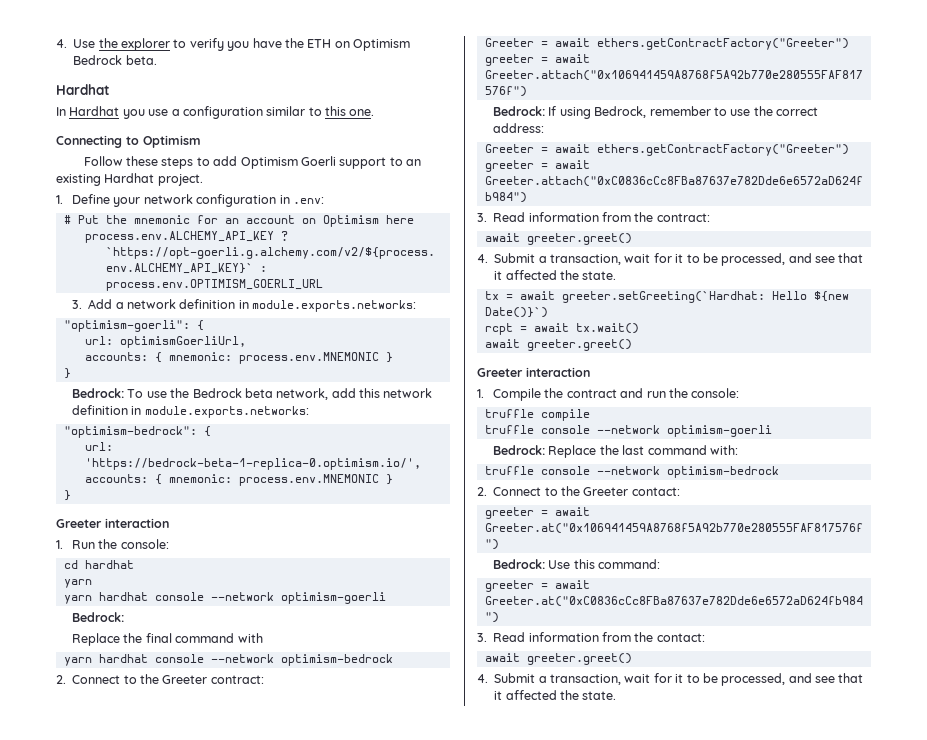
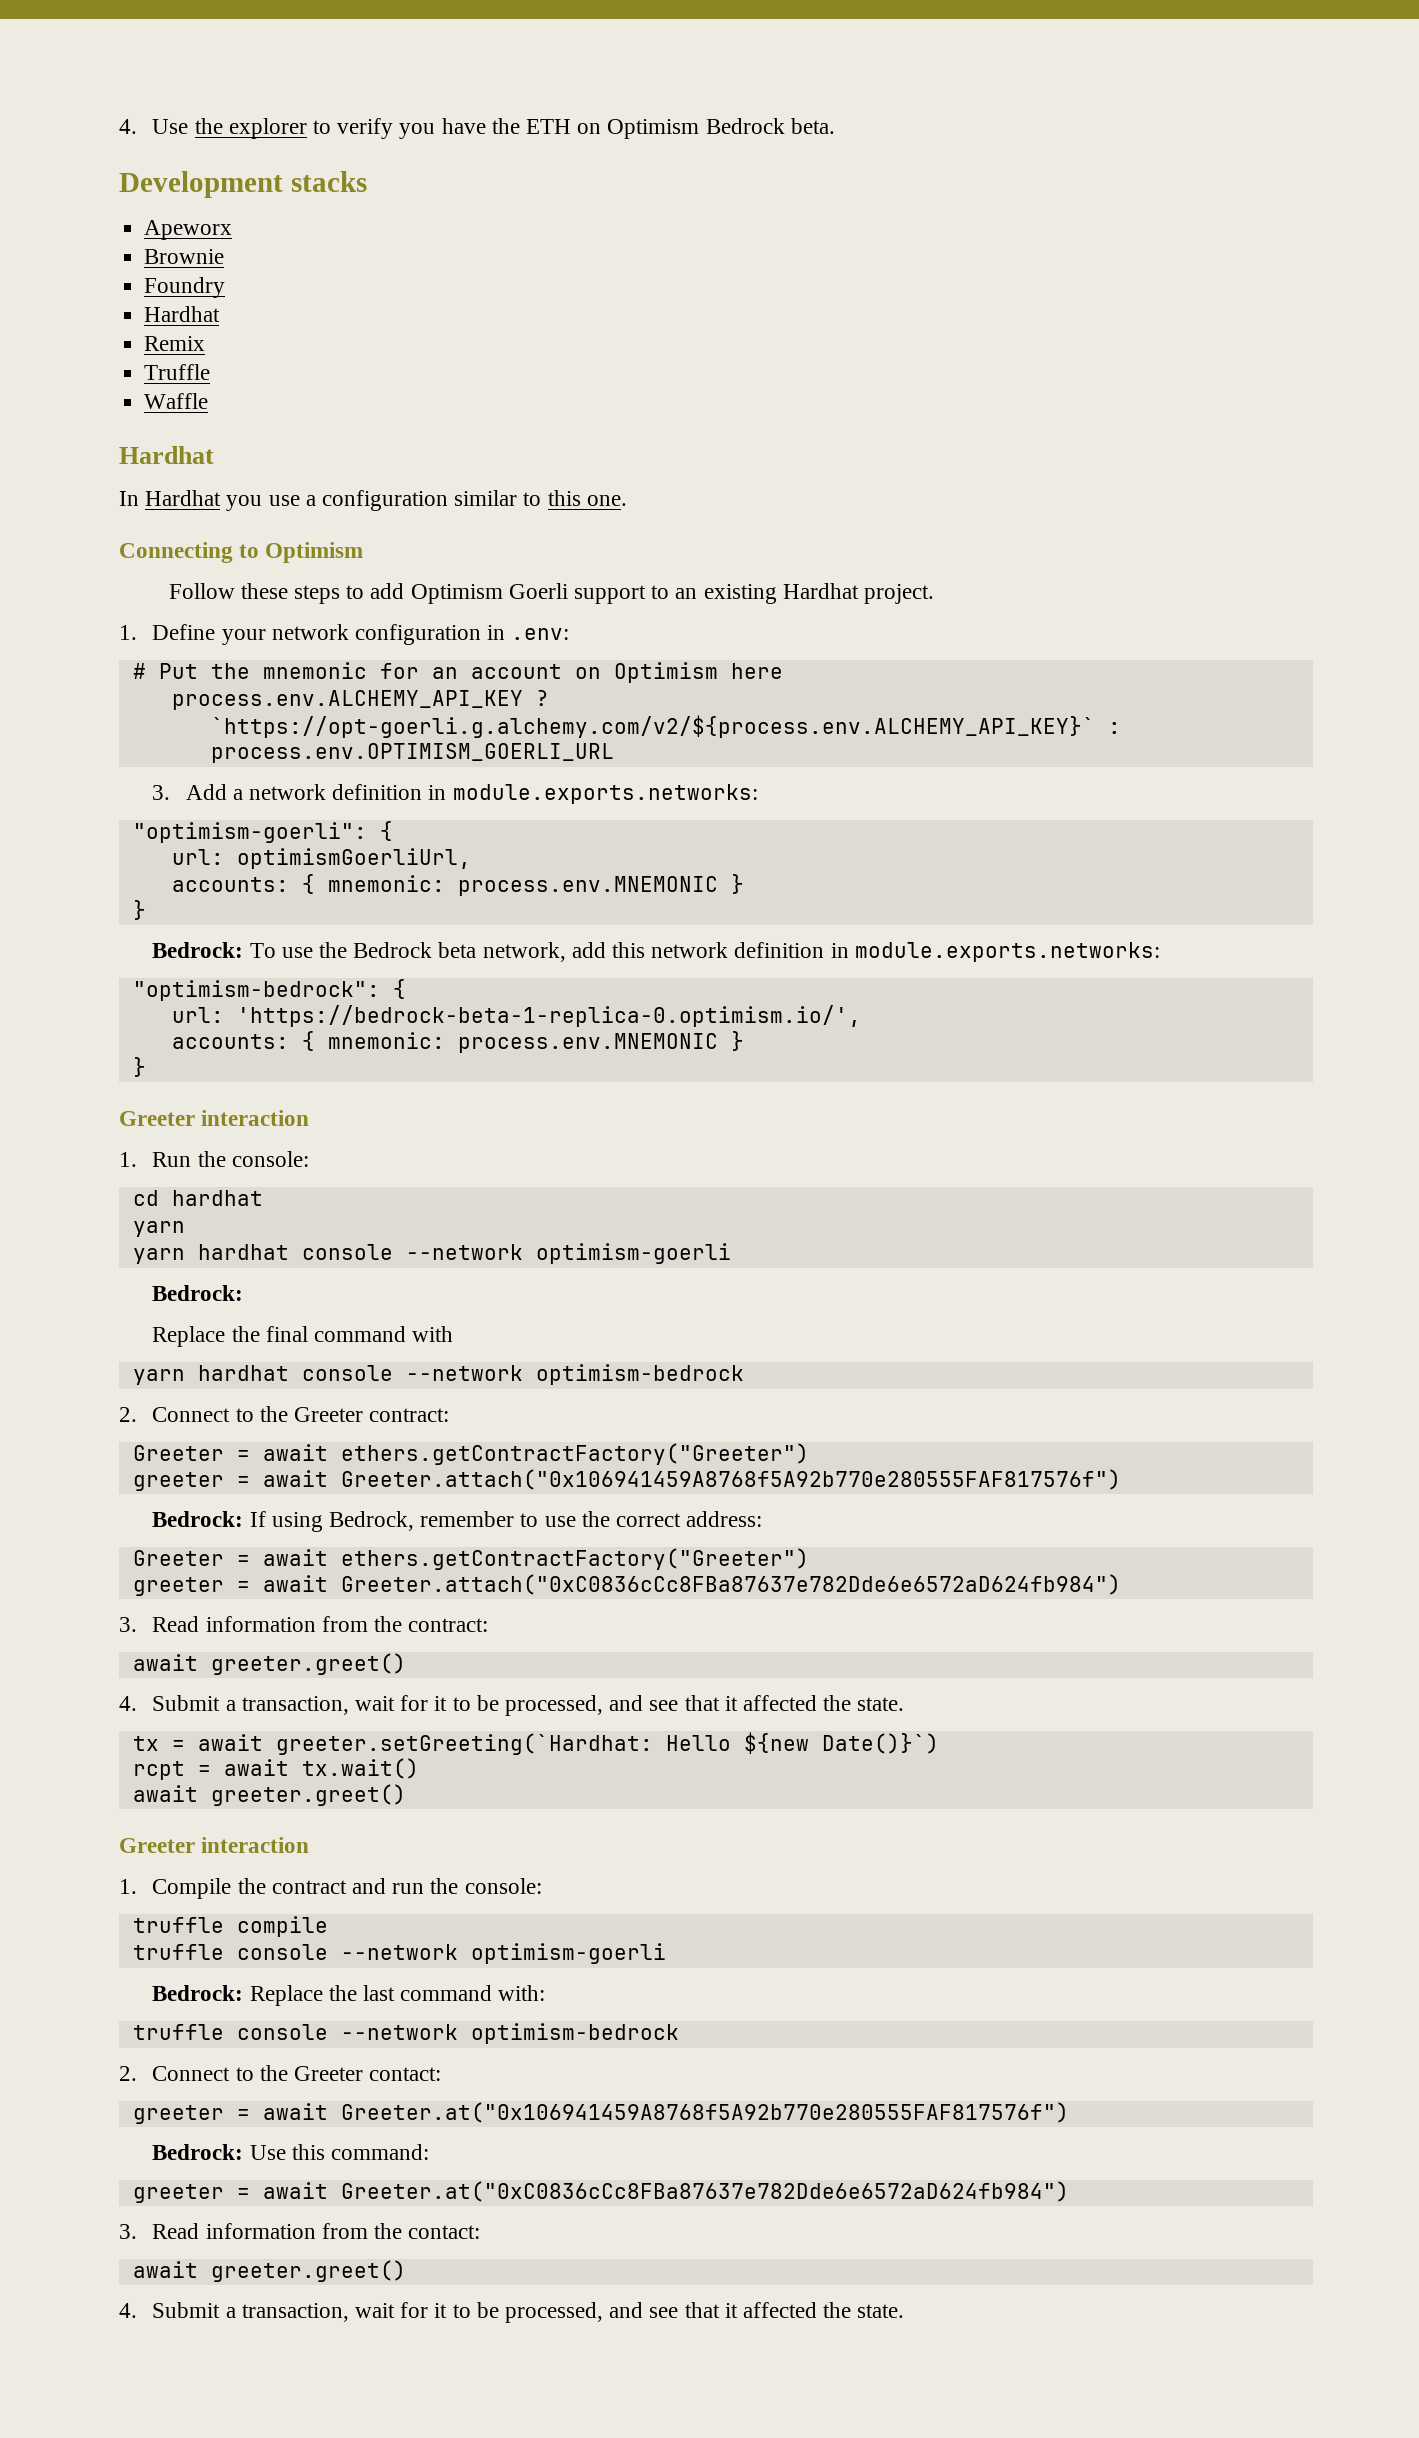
+ Development stacks
+ Apeworx
+ Brownie
+ Foundry
+ Hardhat
+ Remix
+ Truffle
+ Waffle

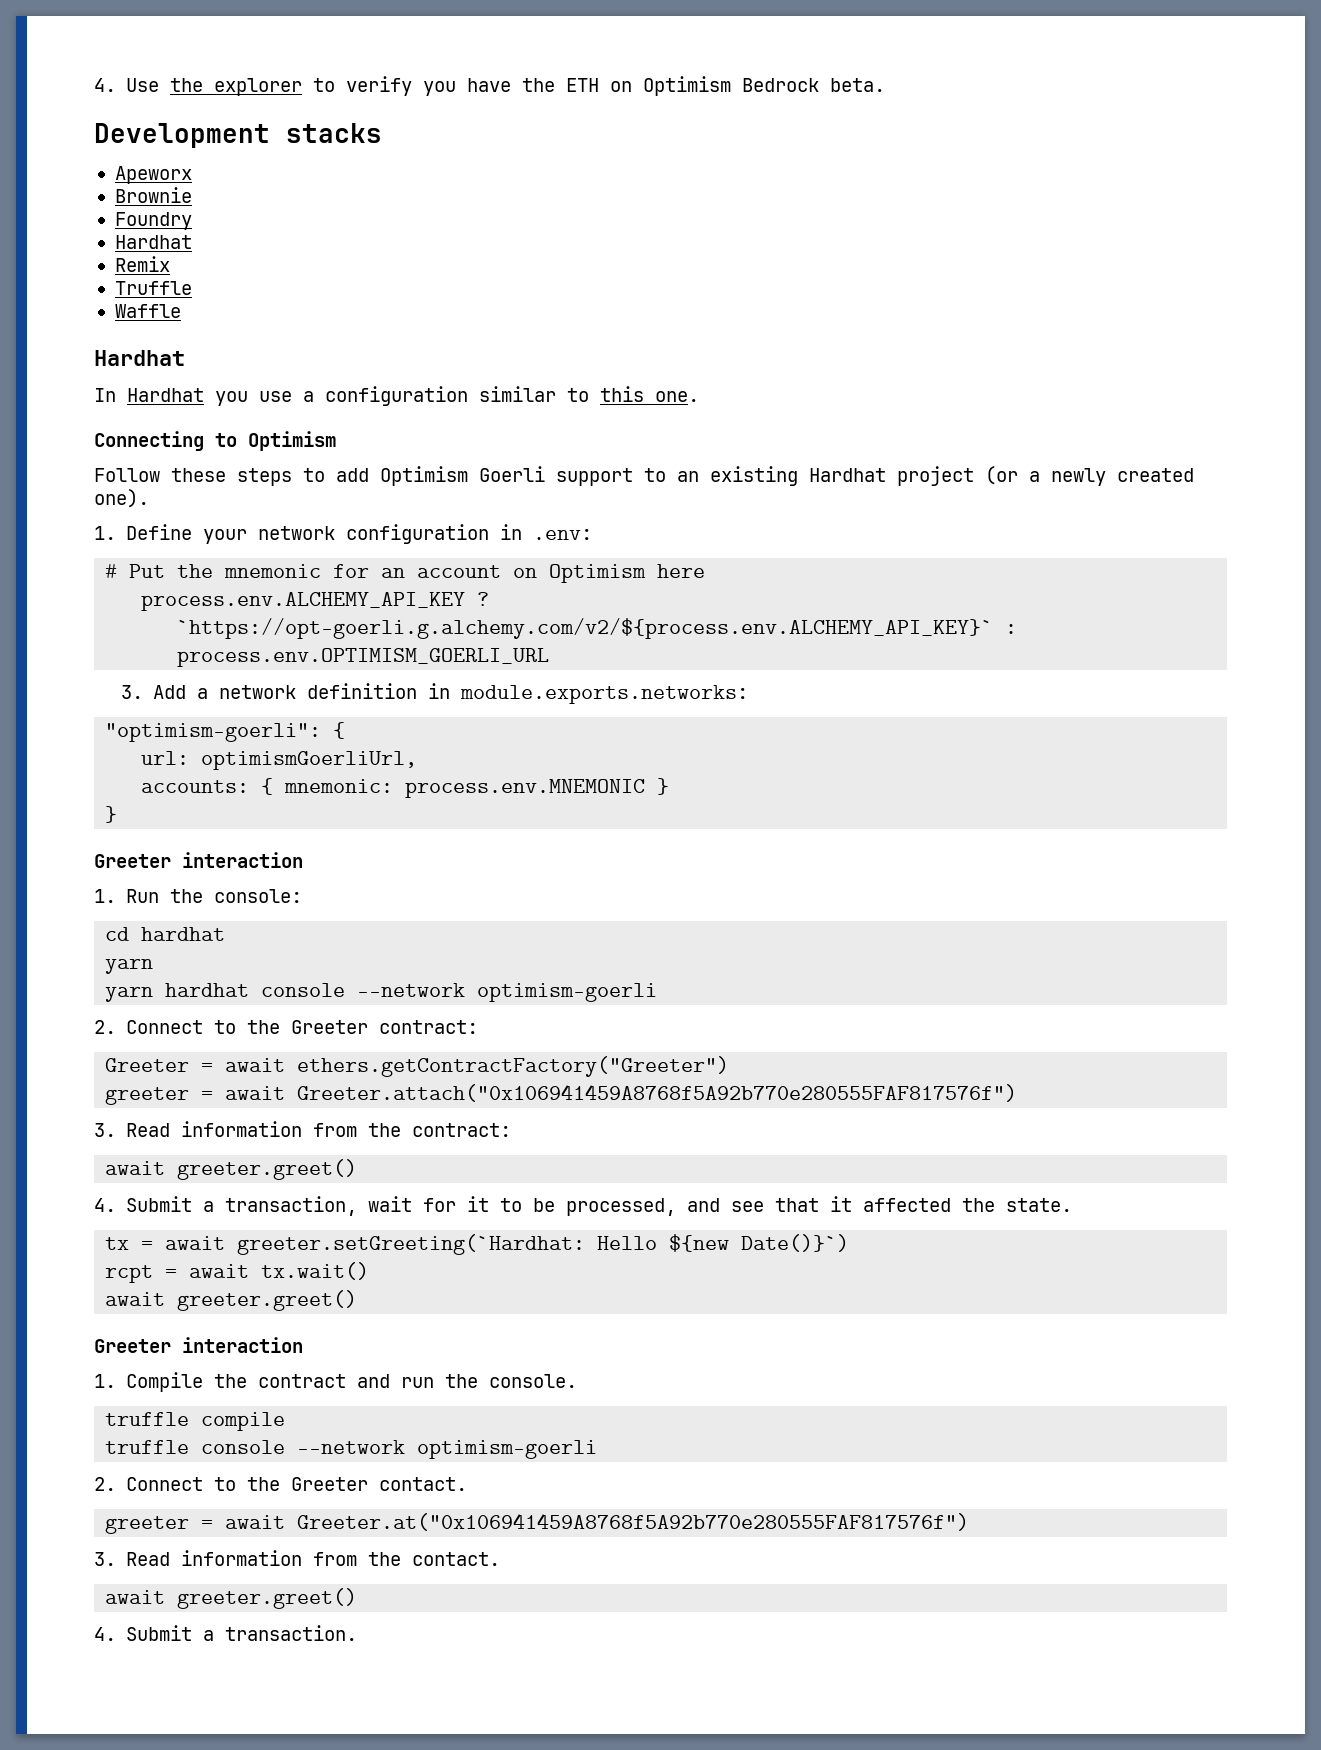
- Follow these steps to add Optimism Goerli support to an existing Hardhat project.
+ Follow these steps to add Optimism Goerli support to an existing Hardhat project (or a newly created one).
- Bedrock: To use the Bedrock beta network, add this network definition in module.exports.networks:
- "optimism-bedrock": {
- url: 'https://bedrock-beta-1-replica-0.optimism.io/',
- accounts: { mnemonic: process.env.MNEMONIC }
- }
  yarn hardhat console --network optimism-goerli
- Bedrock:
- Replace the final command with
- yarn hardhat console --network optimism-bedrock
- Bedrock: If using Bedrock, remember to use the correct address:
- Greeter = await ethers.getContractFactory("Greeter")
- greeter = await Greeter.attach("0xC0836cCc8FBa87637e782Dde6e6572aD624fb984")
- 1. Compile the contract and run the console:
+ 1. Compile the contract and run the console.
- Bedrock: Replace the last command with:
- truffle console --network optimism-bedrock
- 2. Connect to the Greeter contact:
+ 2. Connect to the Greeter contact.
- Bedrock: Use this command:
- greeter = await Greeter.at("0xC0836cCc8FBa87637e782Dde6e6572aD624fb984")
- 3. Read information from the contact:
+ 3. Read information from the contact.
  await greeter.greet()
- 4. Submit a transaction, wait for it to be processed, and see that it affected the state.
+ 4. Submit a transaction.

